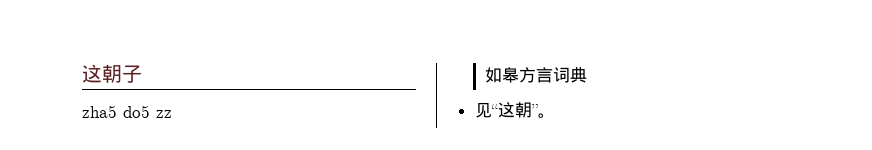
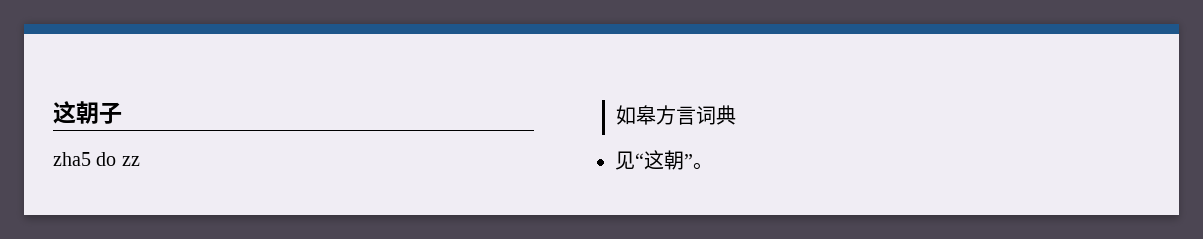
- zha5 do5 zz
+ zha5 do zz

